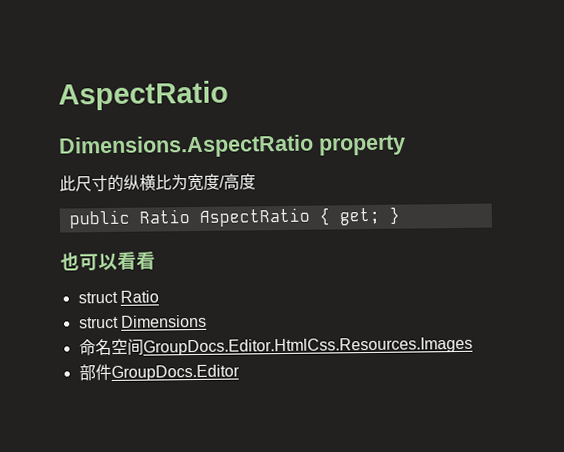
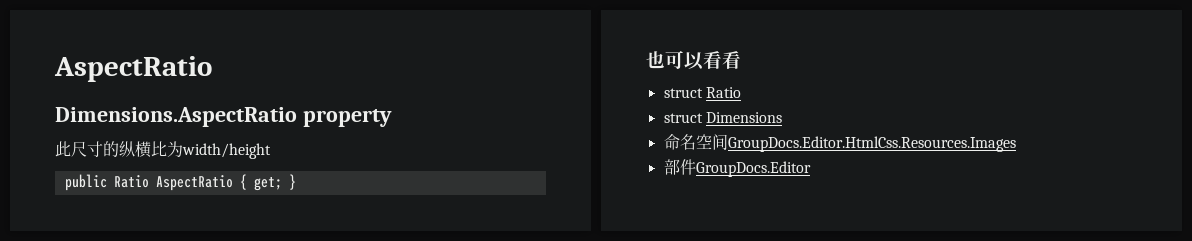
- 此尺寸的纵横比为宽度/高度
+ 此尺寸的纵横比为width/height

